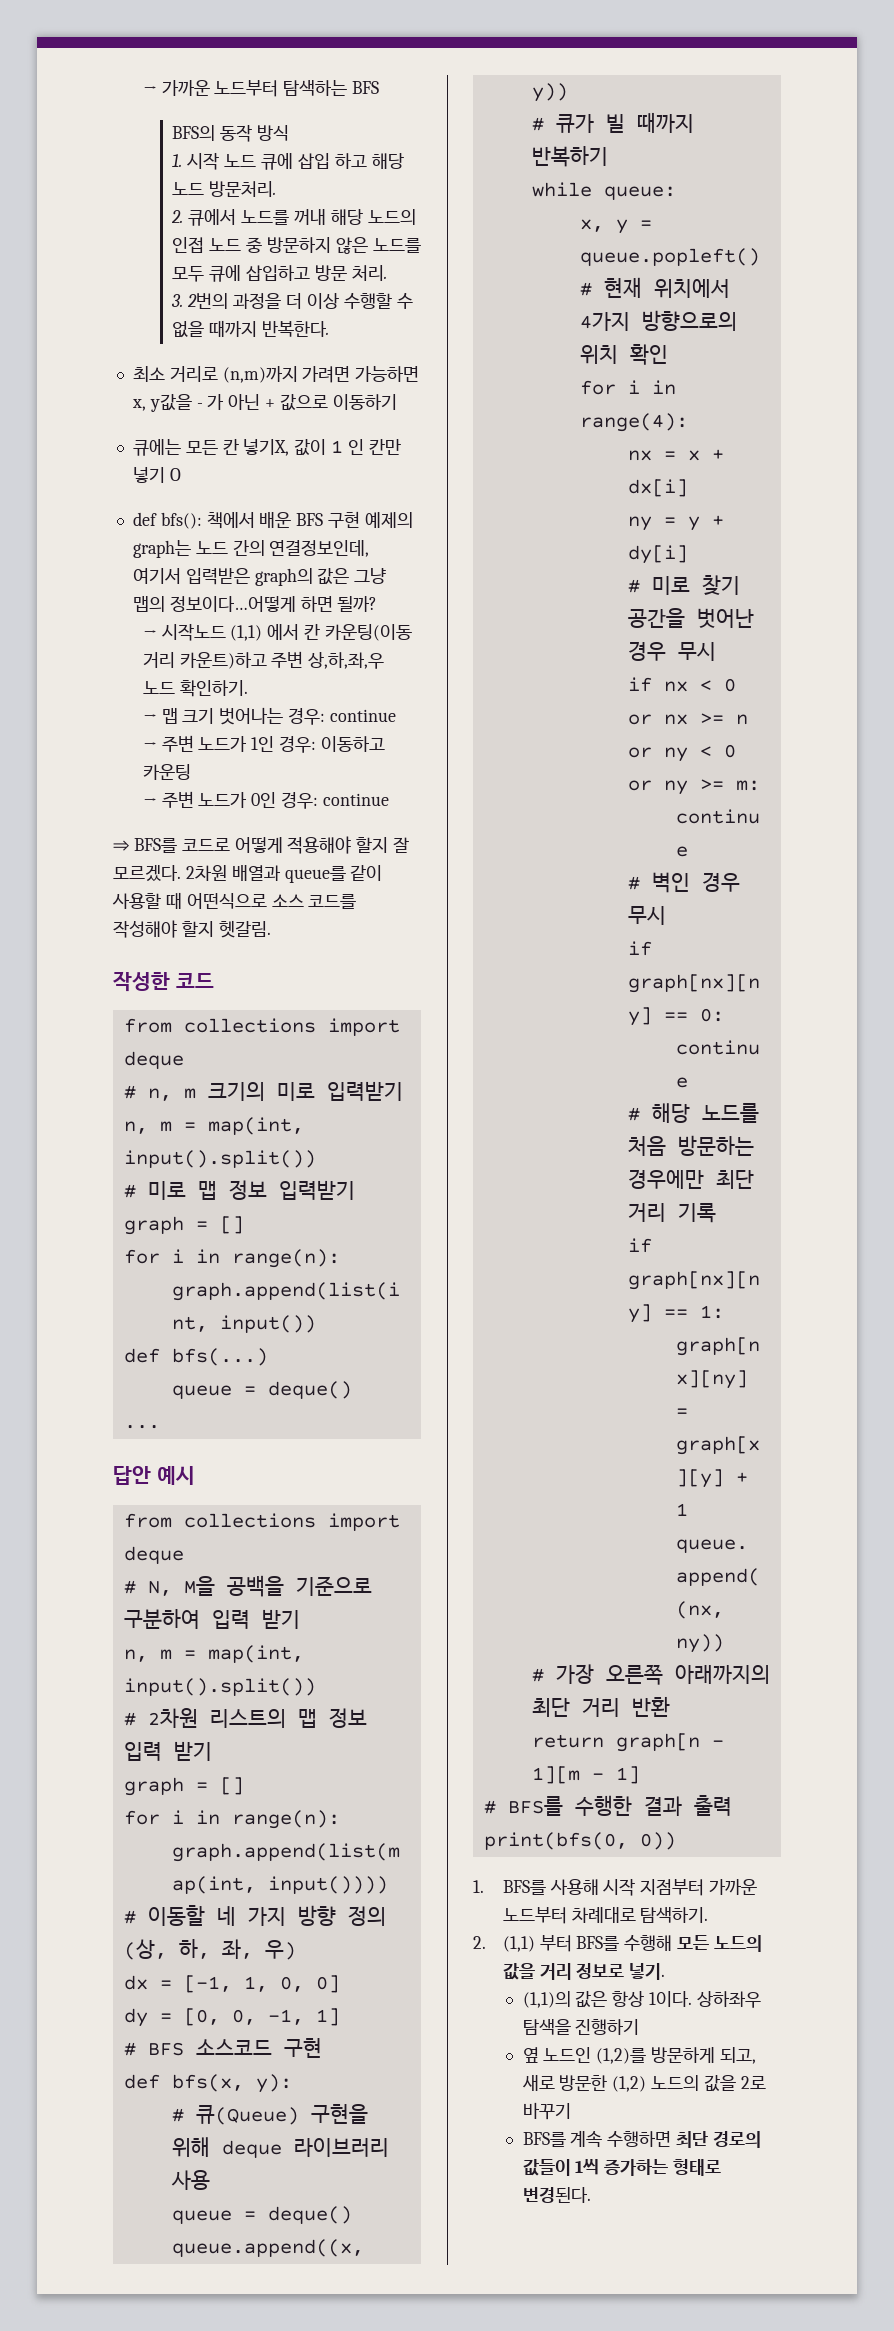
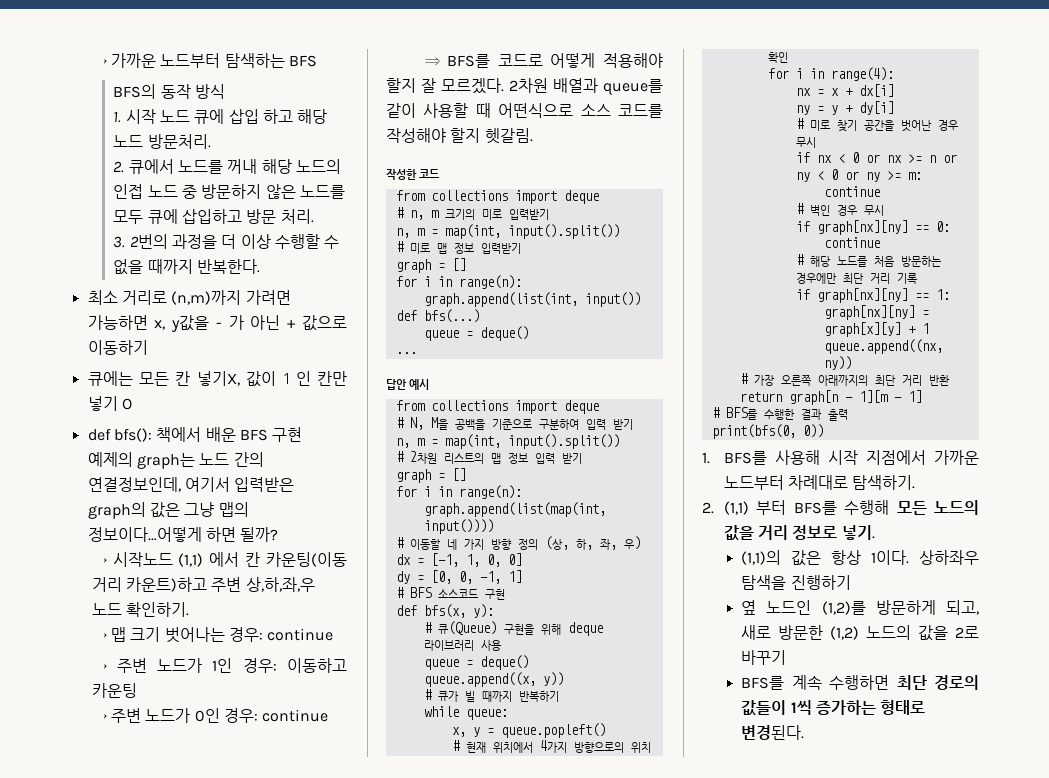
- 1. BFS를 사용해 시작 지점부터 가까운 노드부터 차례대로 탐색하기.
+ 1. BFS를 사용해 시작 지점에서 가까운 노드부터 차례대로 탐색하기.

